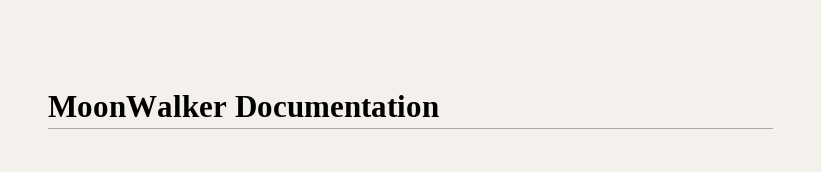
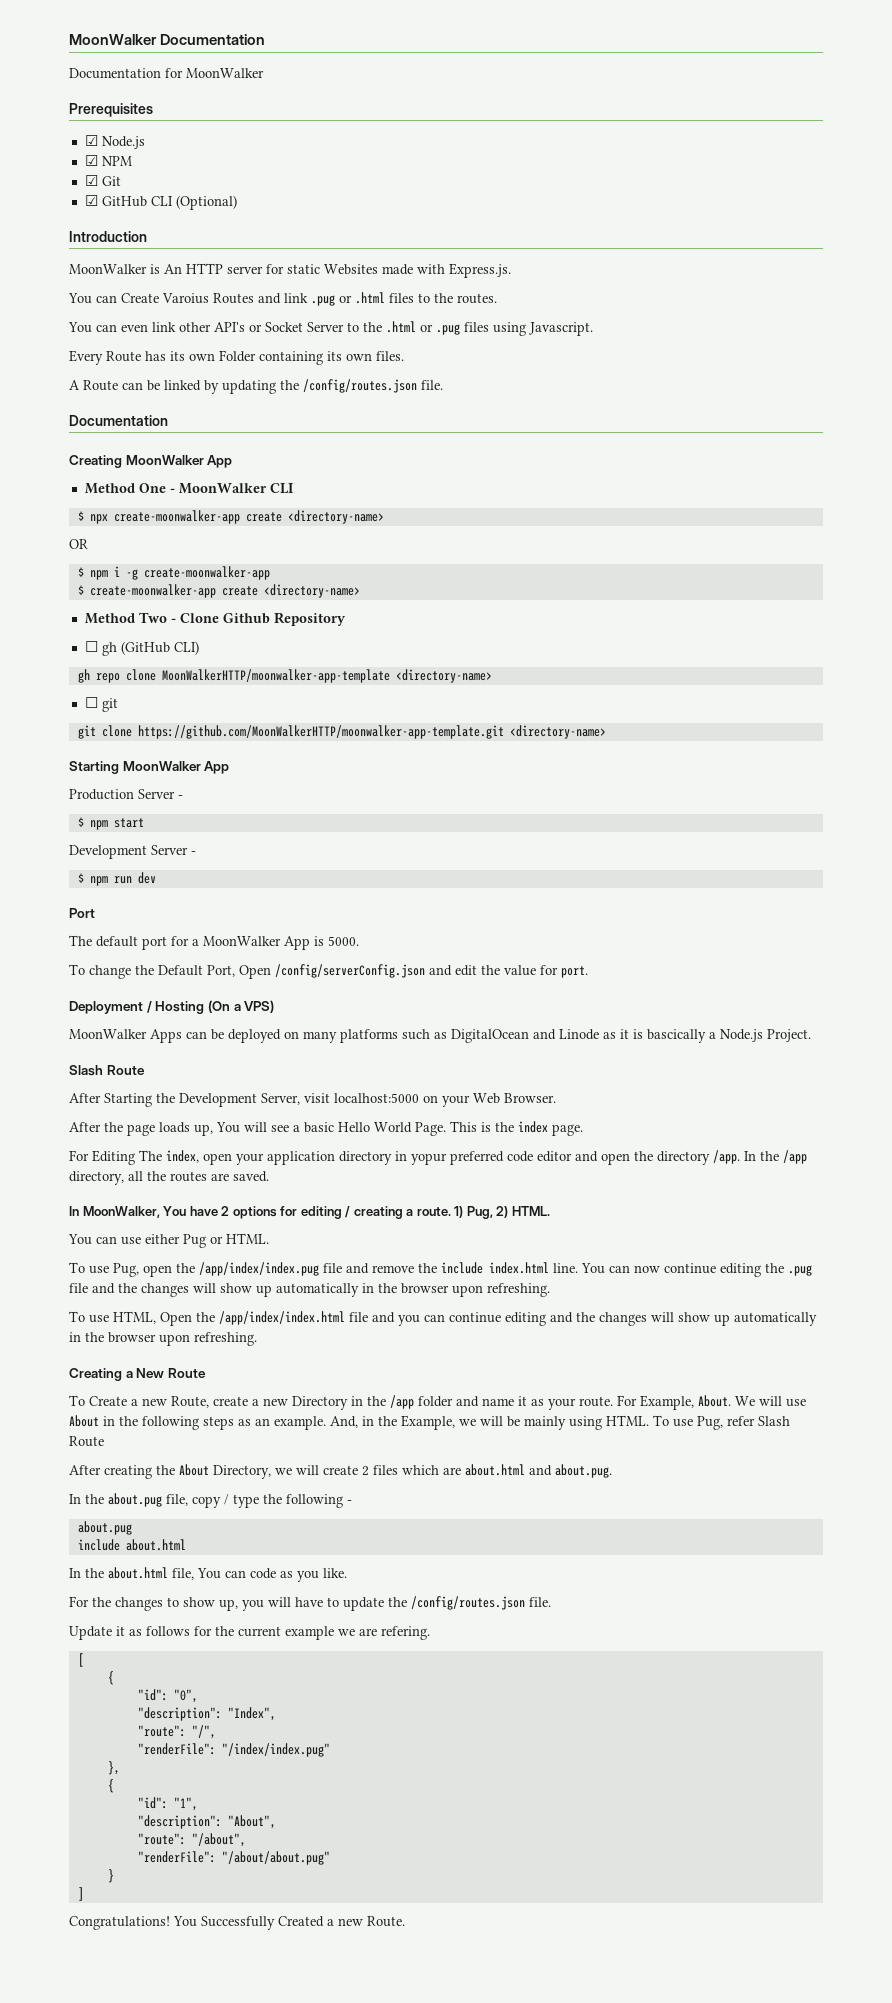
+ Documentation for MoonWalker
+ Prerequisites
+ ☑ Node.js
+ ☑ NPM
+ ☑ Git
+ ☑ GitHub CLI (Optional)
+ Introduction
+ MoonWalker is An HTTP server for static Websites made with Express.js.
+ You can Create Varoius Routes and link .pug or .html files to the routes.
+ You can even link other API's or Socket Server to the .html or .pug files using Javascript.
+ Every Route has its own Folder containing its own files.
+ A Route can be linked by updating the /config/routes.json file.
+ Documentation
+ Creating MoonWalker App
+ Method One - MoonWalker CLI
+ $ npx create-moonwalker-app create <directory-name>
+ OR
+ $ npm i -g create-moonwalker-app
+ $ create-moonwalker-app create <directory-name>
+ Method Two - Clone Github Repository
+ ☐ gh (GitHub CLI)
+ gh repo clone MoonWalkerHTTP/moonwalker-app-template <directory-name>
+ ☐ git
+ git clone https://github.com/MoonWalkerHTTP/moonwalker-app-template.git <directory-name>
+ Starting MoonWalker App
+ Production Server -
+ $ npm start
+ Development Server -
+ $ npm run dev
+ Port
+ The default port for a MoonWalker App is 5000.
+ To change the Default Port, Open /config/serverConfig.json and edit the value for port.
+ Deployment / Hosting (On a VPS)
+ MoonWalker Apps can be deployed on many platforms such as DigitalOcean and Linode as it is bascically a Node.js Project.
+ Slash Route
+ After Starting the Development Server, visit localhost:5000 on your Web Browser.
+ After the page loads up, You will see a basic Hello World Page. This is the index page.
+ For Editing The index, open your application directory in yopur preferred code editor and open the directory /app. In the /app directory, all the routes are saved.
+ In MoonWalker, You have 2 options for editing / creating a route. 1) Pug, 2) HTML.
+ You can use either Pug or HTML.
+ To use Pug, open the /app/index/index.pug file and remove the include index.html line. You can now continue editing the .pug file and the changes will show up automatically in the browser upon refreshing.
+ To use HTML, Open the /app/index/index.html file and you can continue editing and the changes will show up automatically in the browser upon refreshing.
+ Creating a New Route
+ To Create a new Route, create a new Directory in the /app folder and name it as your route. For Example, About. We will use About in the following steps as an example. And, in the Example, we will be mainly using HTML. To use Pug, refer Slash Route
+ After creating the About Directory, we will create 2 files which are about.html and about.pug.
+ In the about.pug file, copy / type the following -
+ about.pug
+ include about.html
+ In the about.html file, You can code as you like.
+ For the changes to show up, you will have to update the /config/routes.json file.
+ Update it as follows for the current example we are refering.
+ [
+ {
+ "id": "0",
+ "description": "Index",
+ "route": "/",
+ "renderFile": "/index/index.pug"
+ },
+ {
+ "id": "1",
+ "description": "About",
+ "route": "/about",
+ "renderFile": "/about/about.pug"
+ }
+ ]
+ Congratulations! You Successfully Created a new Route.

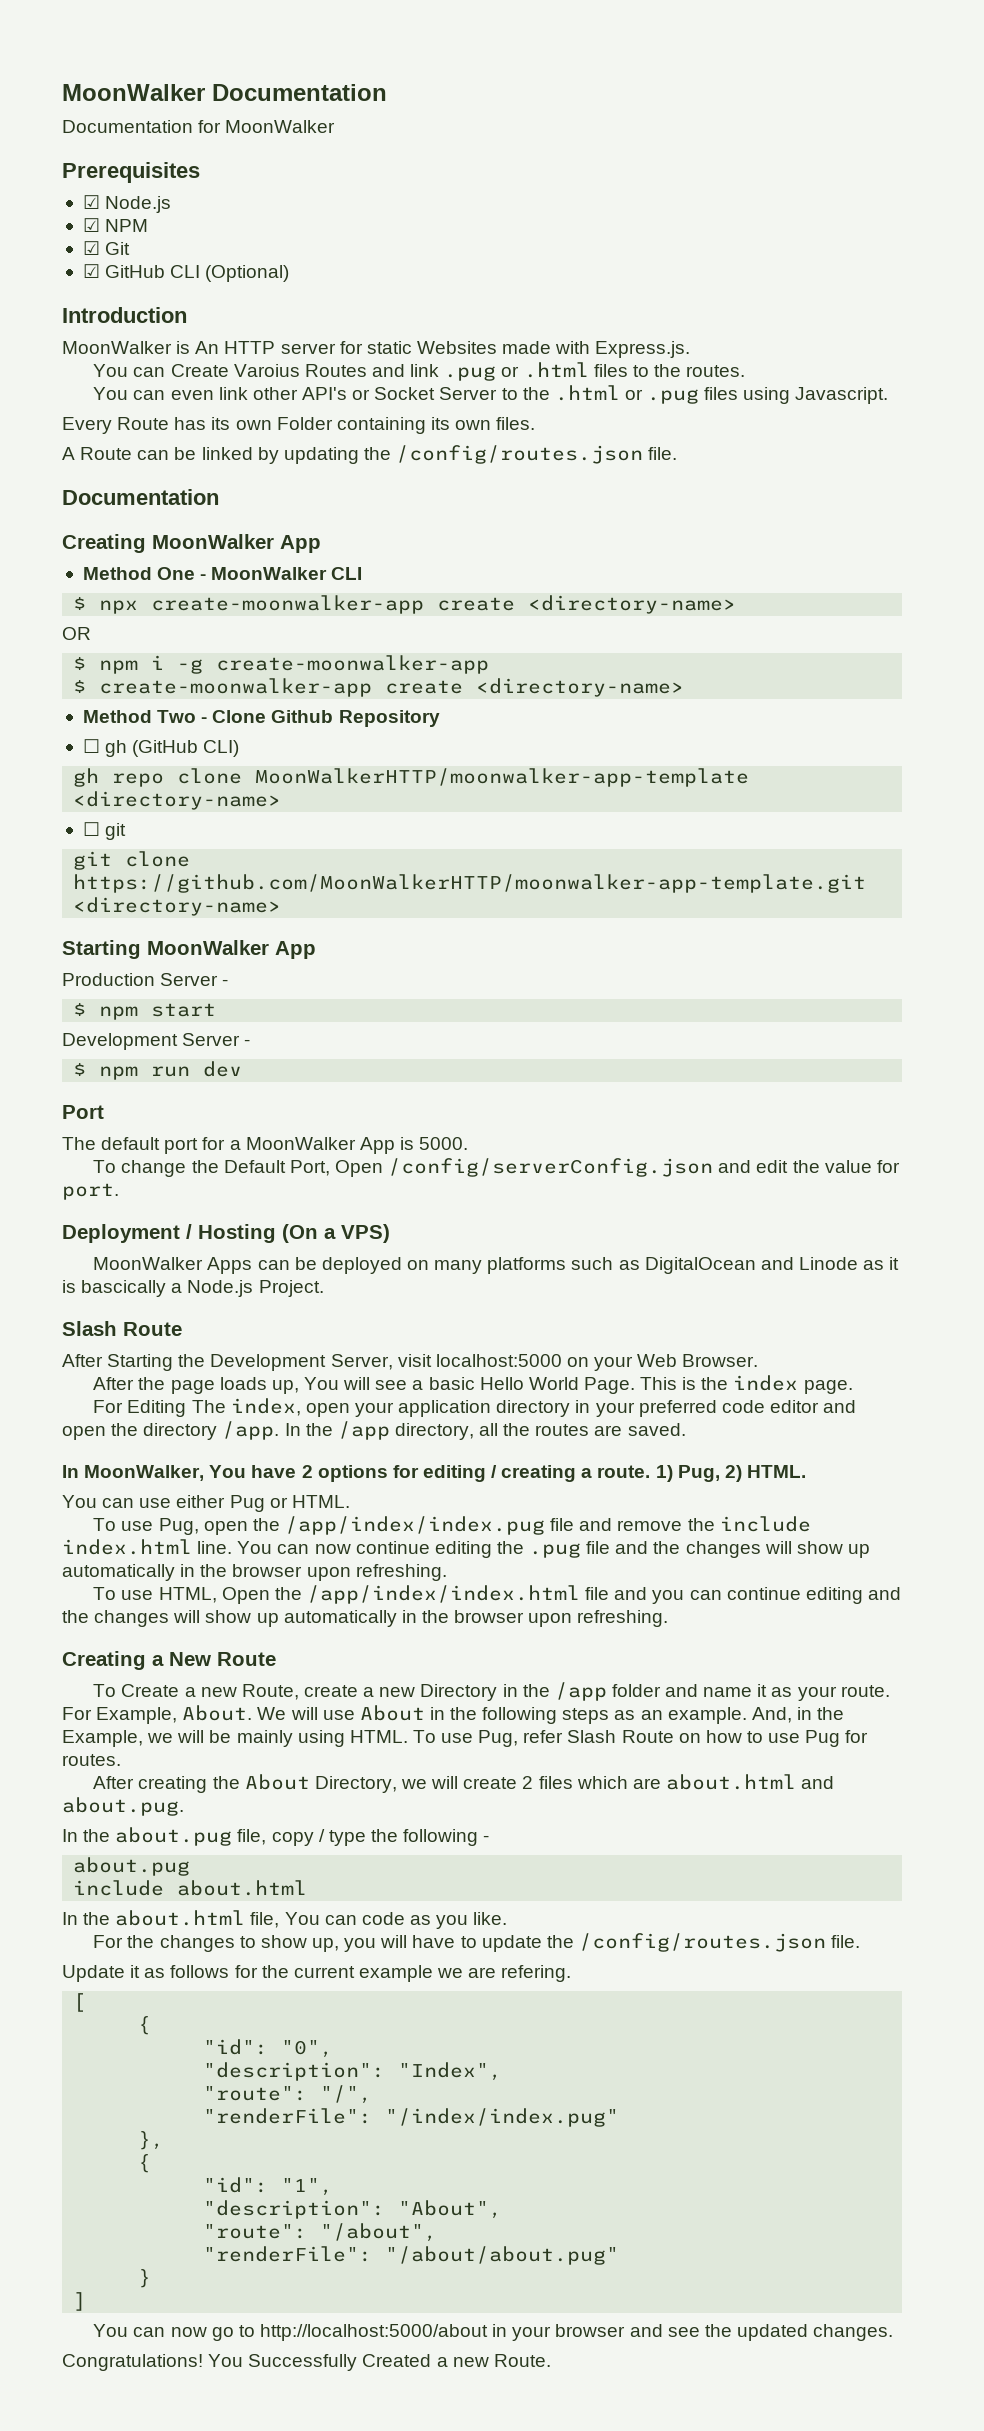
- For Editing The index, open your application directory in yopur preferred code editor and open the directory /app.
+ For Editing The index, open your application directory in your preferred code editor and open the directory /app.
- To use Pug, refer Slash Route
+ To use Pug, refer Slash Route on how to use Pug for routes.
+ You can now go to http://localhost:5000/about in your browser and see the updated changes.

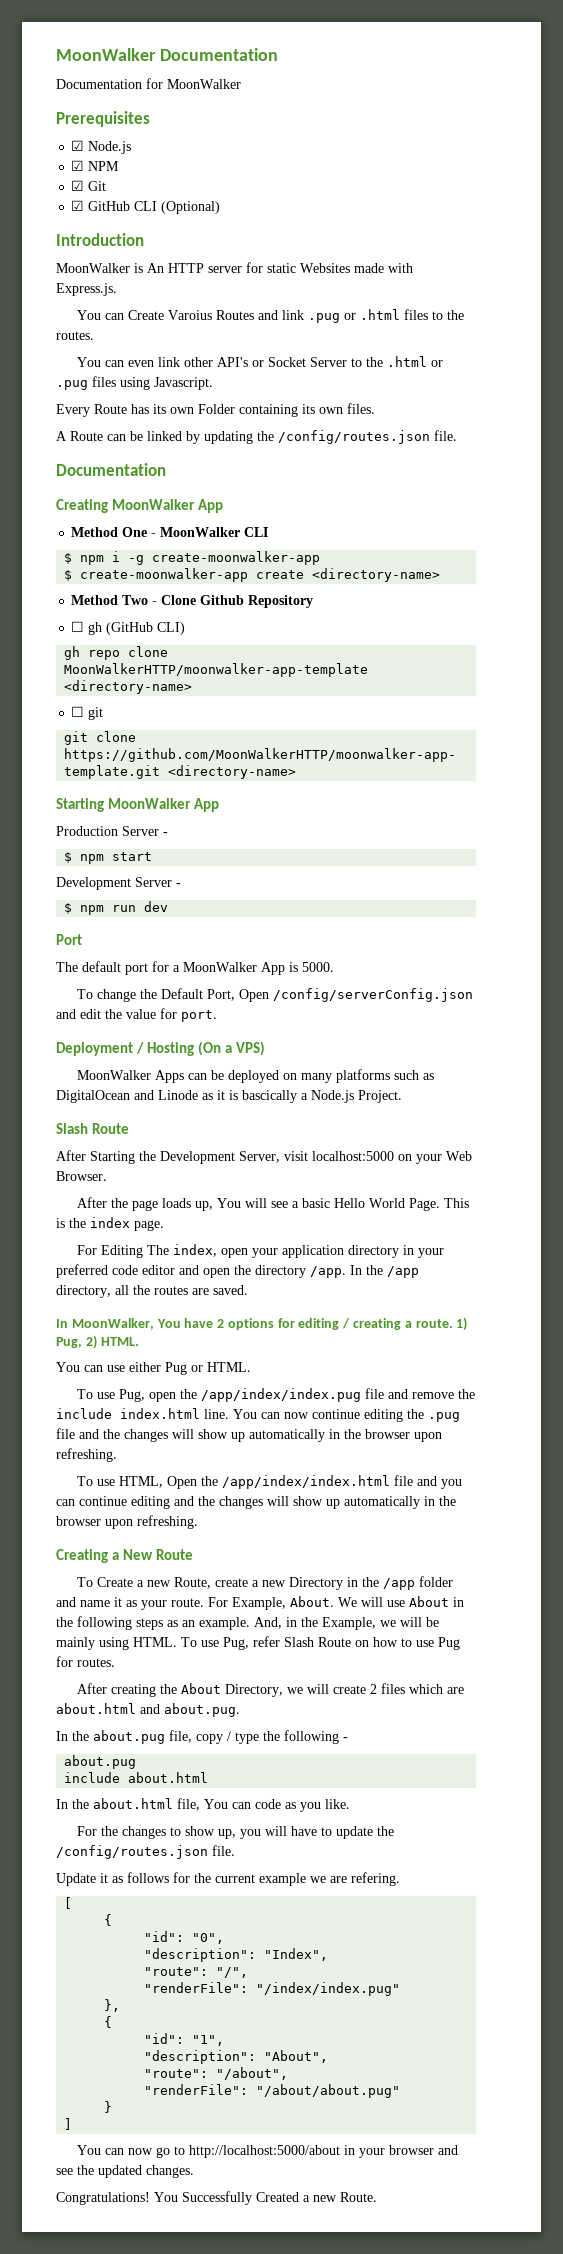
- $ npx create-moonwalker-app create <directory-name>
- OR

